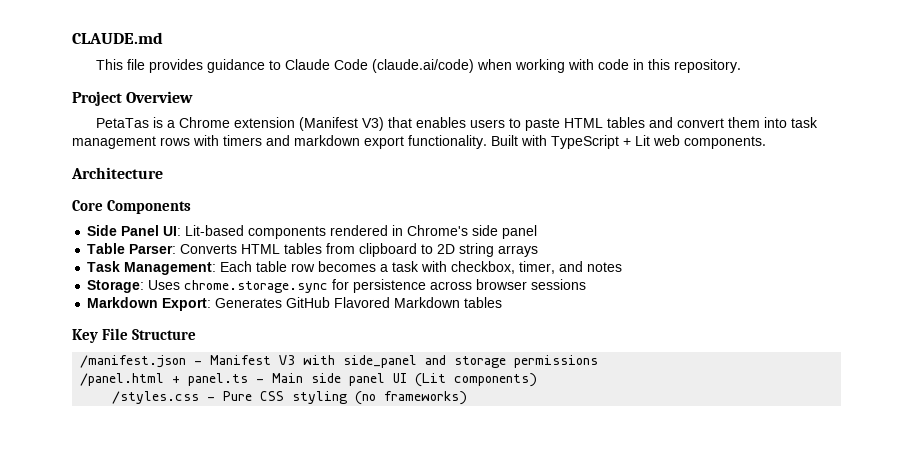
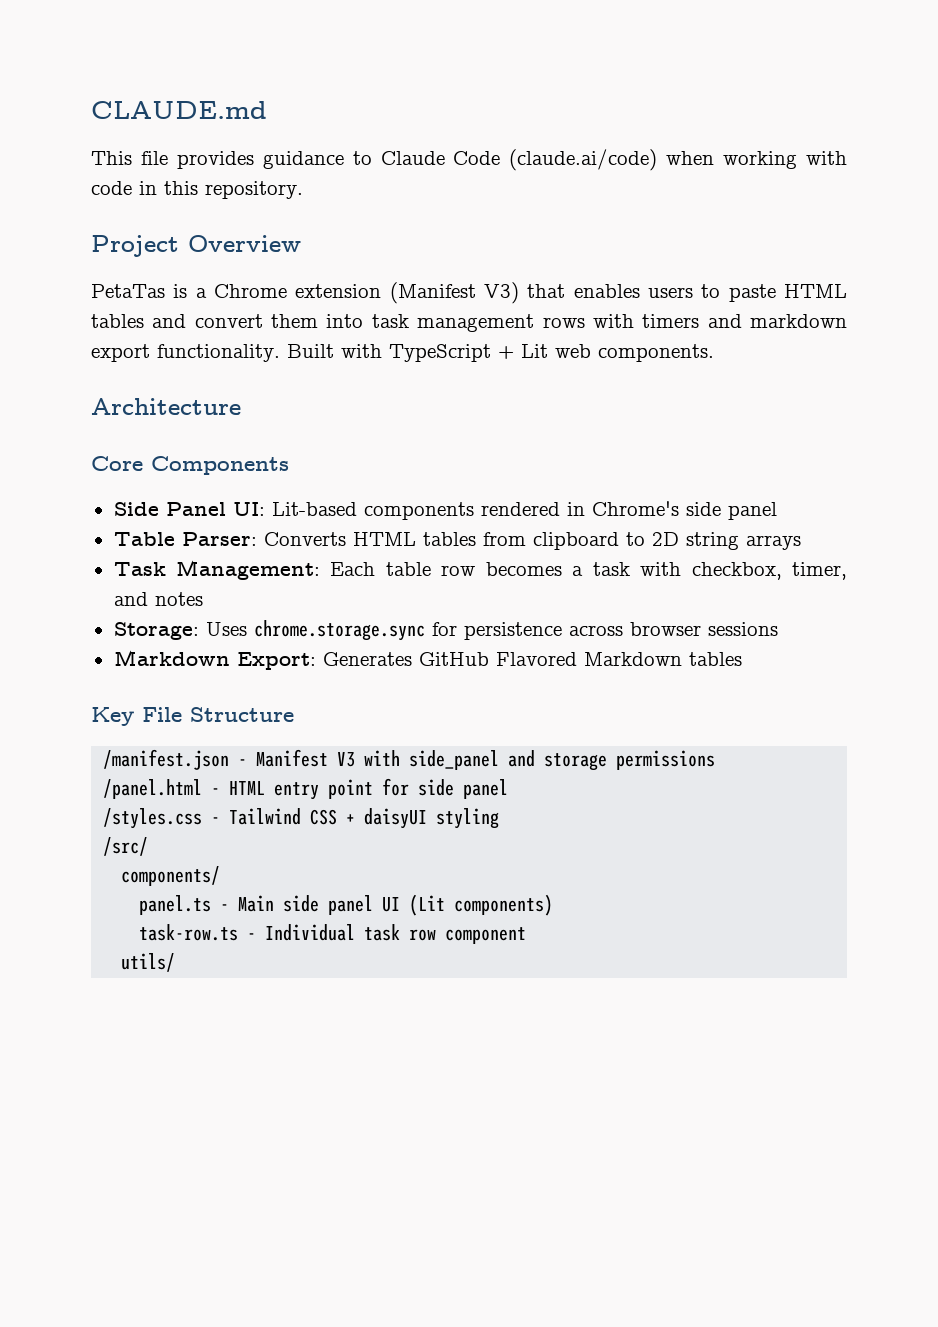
- /panel.html + panel.ts - Main side panel UI (Lit components)
+ /panel.html - HTML entry point for side panel
+ /styles.css - Tailwind CSS + daisyUI styling
+ /src/
+ components/
+ panel.ts - Main side panel UI (Lit components)
- /styles.css - Pure CSS styling (no frameworks)
+ task-row.ts - Individual task row component
+ utils/

